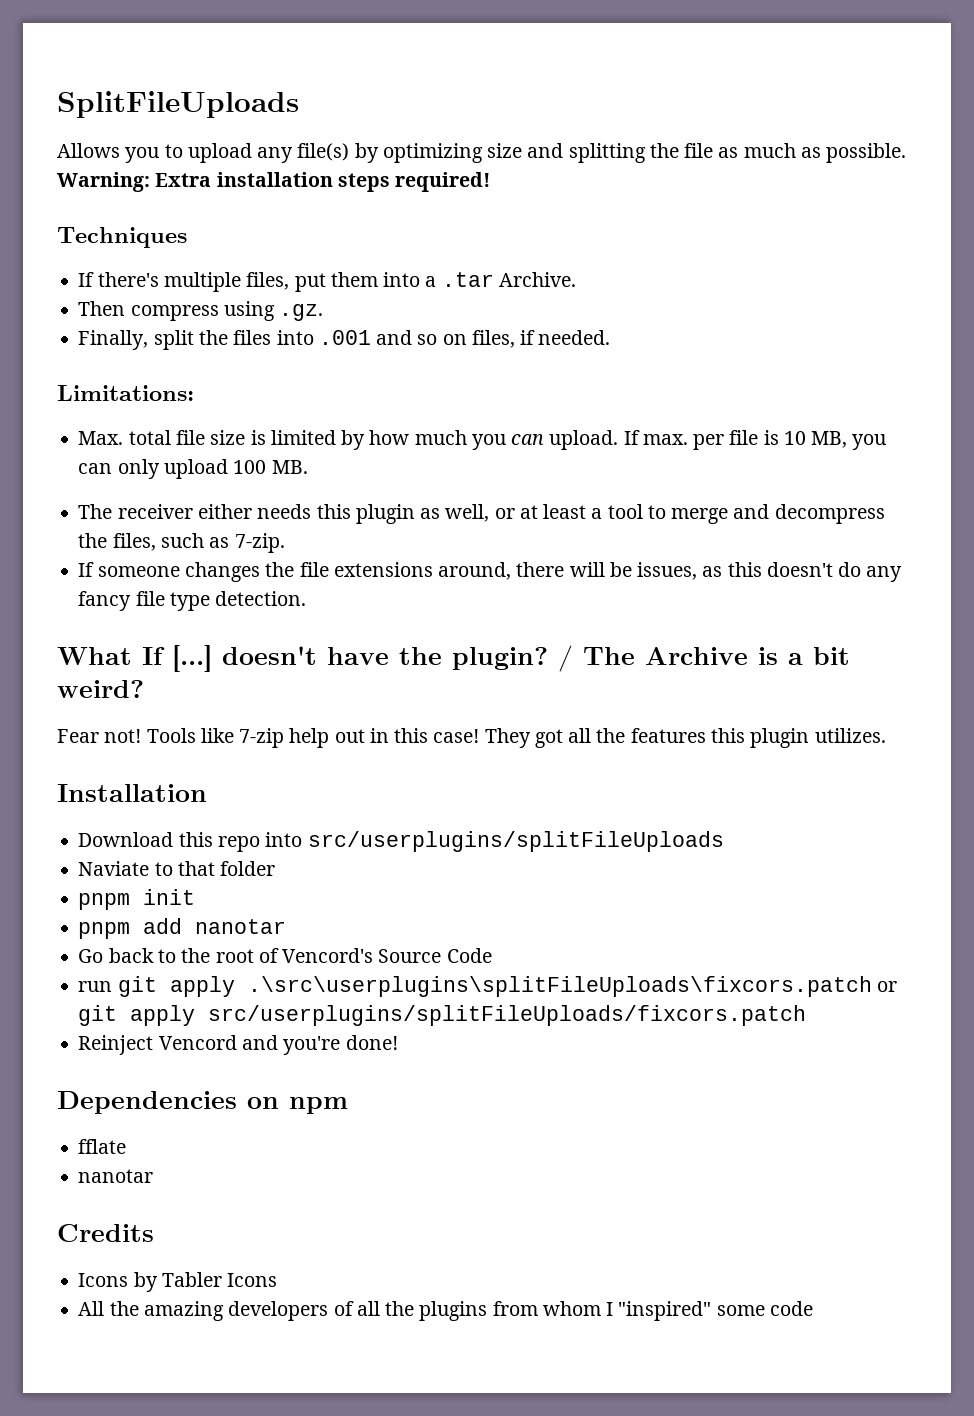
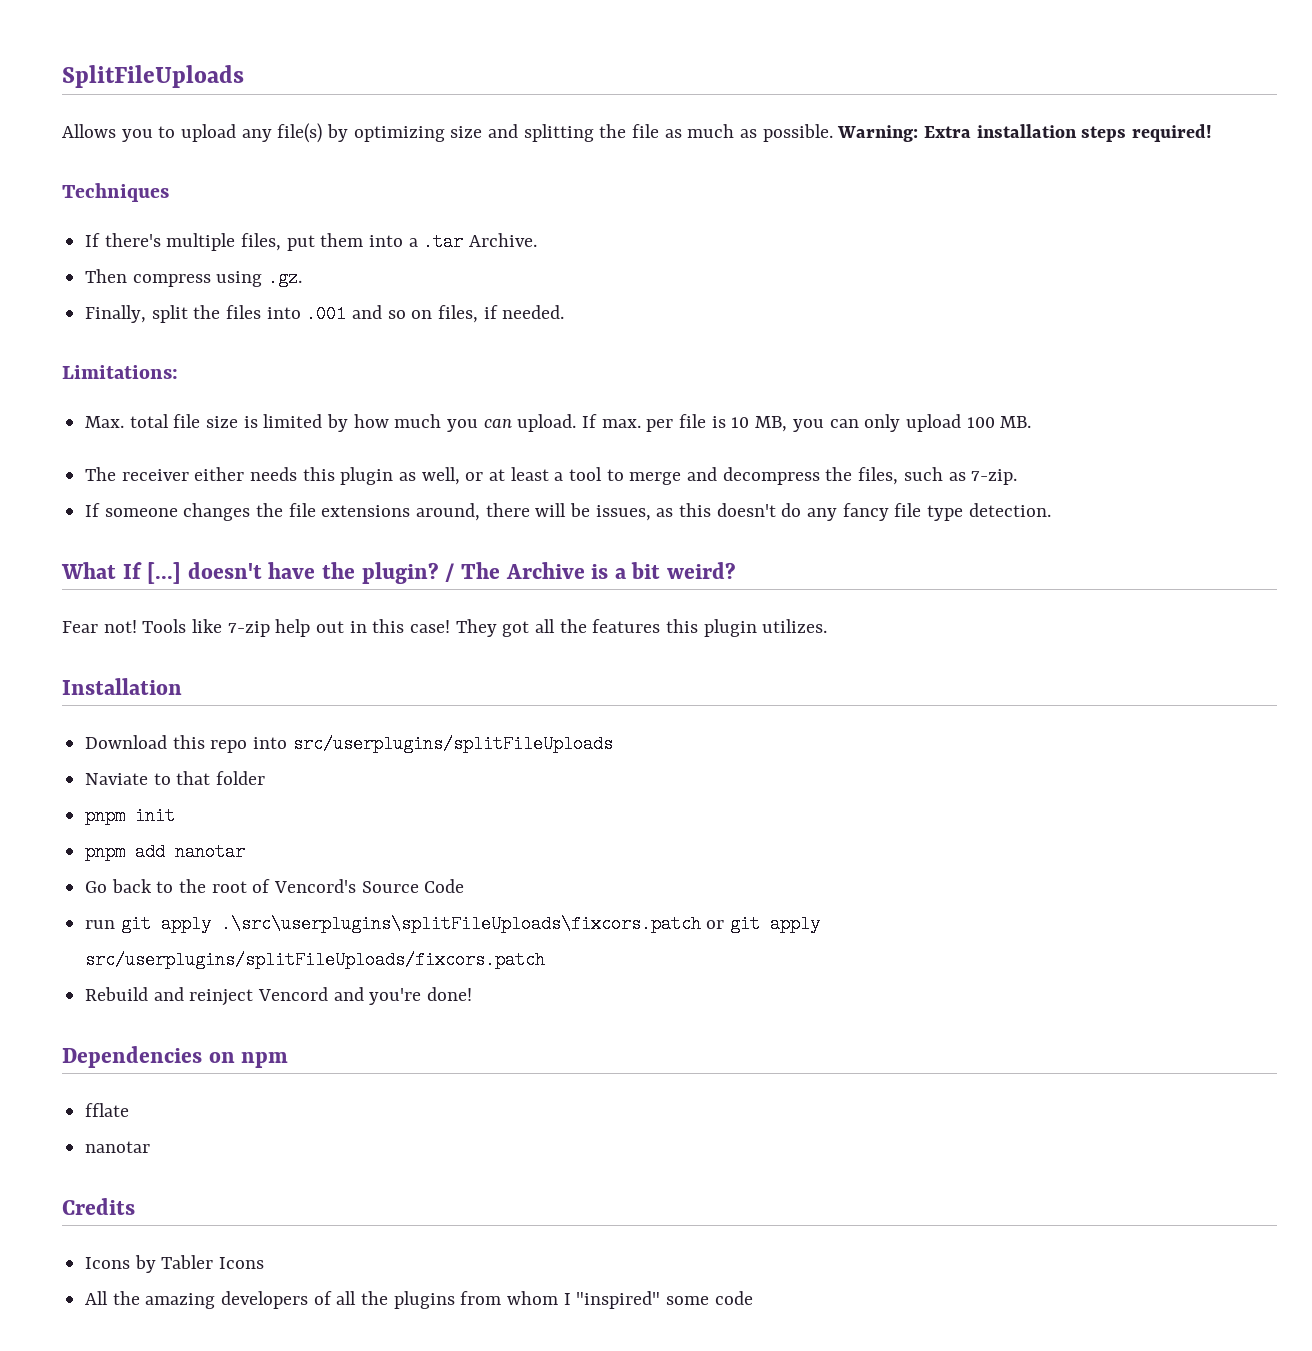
- Reinject Vencord and you're done!
+ Rebuild and reinject Vencord and you're done!

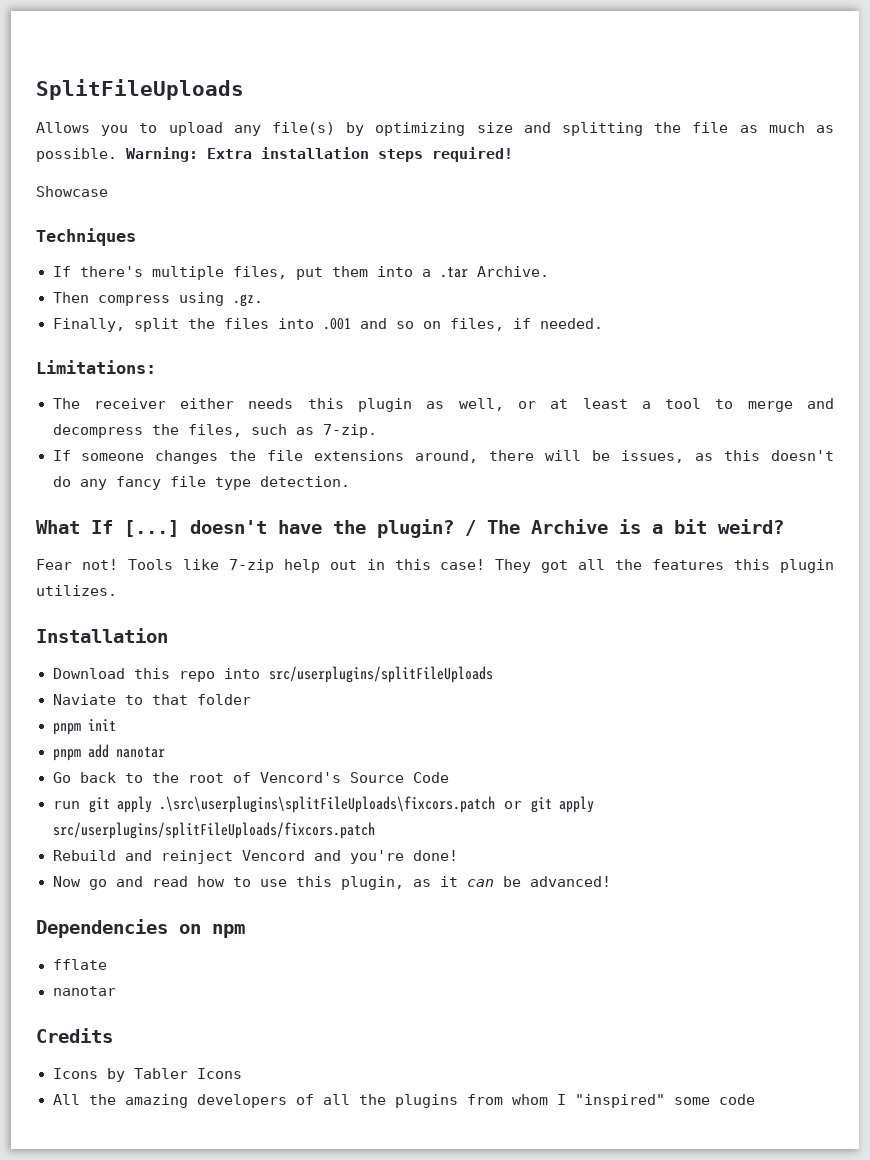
+ Showcase
- Max. total file size is limited by how much you can upload. If max. per file is 10 MB, you can only upload 100 MB.
+ Now go and read how to use this plugin, as it can be advanced!

